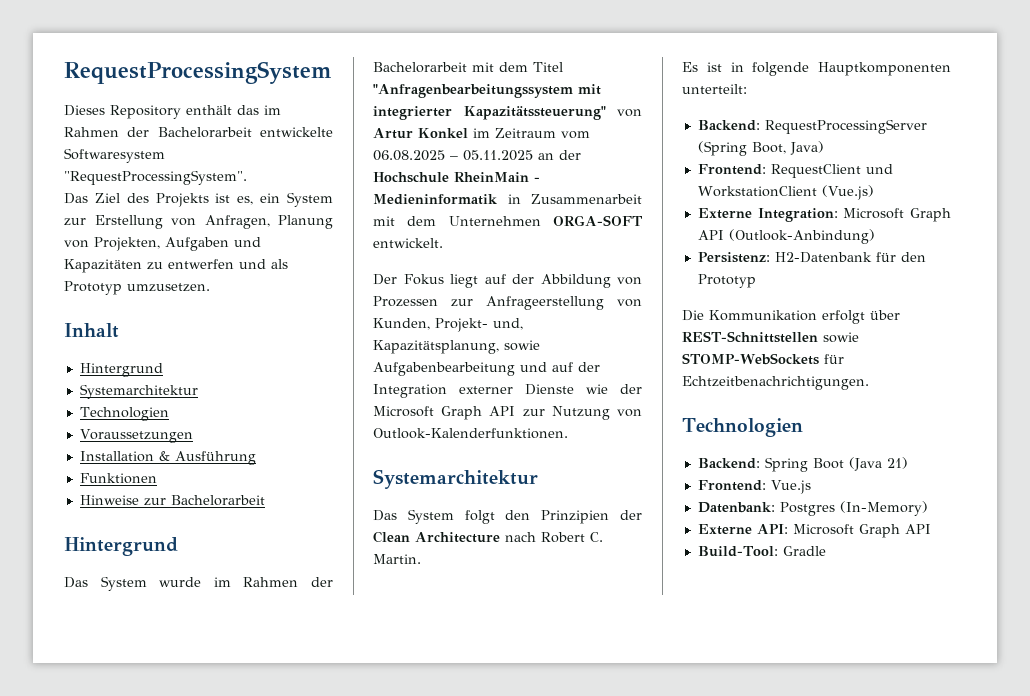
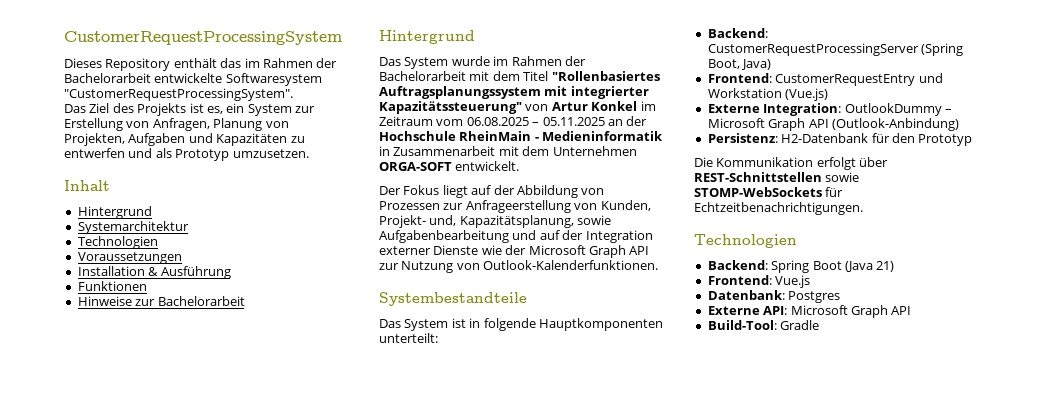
- RequestProcessingSystem
+ CustomerRequestProcessingSystem
- Dieses Repository enthält das im Rahmen der Bachelorarbeit entwickelte Softwaresystem "RequestProcessingSystem".
+ Dieses Repository enthält das im Rahmen der Bachelorarbeit entwickelte Softwaresystem "CustomerRequestProcessingSystem".
- Das System wurde im Rahmen der Bachelorarbeit mit dem Titel "Anfragenbearbeitungssystem mit integrierter Kapazitätssteuerung" von Artur Konkel im Zeitraum vom 06.08.2025 – 05.11.2025 an der Hochschule RheinMain - Medieninformatik in Zusammenarbeit mit dem Unternehmen ORGA-SOFT entwickelt.
+ Das System wurde im Rahmen der Bachelorarbeit mit dem Titel "Rollenbasiertes Auftragsplanungssystem mit integrierter Kapazitätssteuerung" von Artur Konkel im Zeitraum vom 06.08.2025 – 05.11.2025 an der Hochschule RheinMain - Medieninformatik in Zusammenarbeit mit dem Unternehmen ORGA-SOFT entwickelt.
  Der Fokus liegt auf der Abbildung von Prozessen zur Anfrageerstellung von Kunden, Projekt- und, Kapazitätsplanung, sowie Aufgabenbearbeitung und auf der Integration externer Dienste wie der Microsoft Graph API zur Nutzung von Outlook-Kalenderfunktionen.
- Systemarchitektur
- Das System folgt den Prinzipien der Clean Architecture nach Robert C. Martin.
- Es ist in folgende Hauptkomponenten unterteilt:
+ Systembestandteile
+ Das System ist in folgende Hauptkomponenten unterteilt:
- Backend: RequestProcessingServer (Spring Boot, Java)
+ Backend: CustomerRequestProcessingServer (Spring Boot, Java)
- Frontend: RequestClient und WorkstationClient (Vue.js)
+ Frontend: CustomerRequestEntry und Workstation (Vue.js)
- Externe Integration: Microsoft Graph API (Outlook-Anbindung)
+ Externe Integration: OutlookDummy – Microsoft Graph API (Outlook-Anbindung)
- Datenbank: Postgres (In-Memory)
+ Datenbank: Postgres

